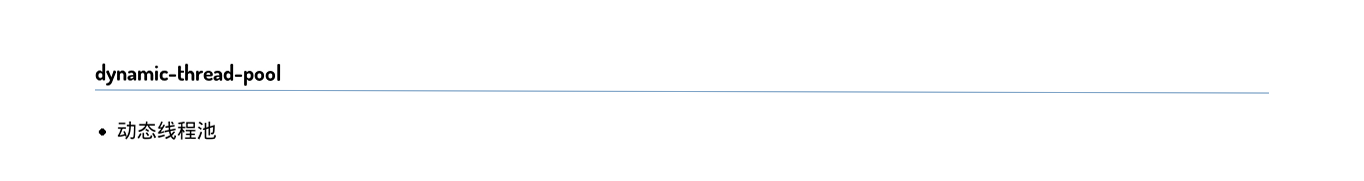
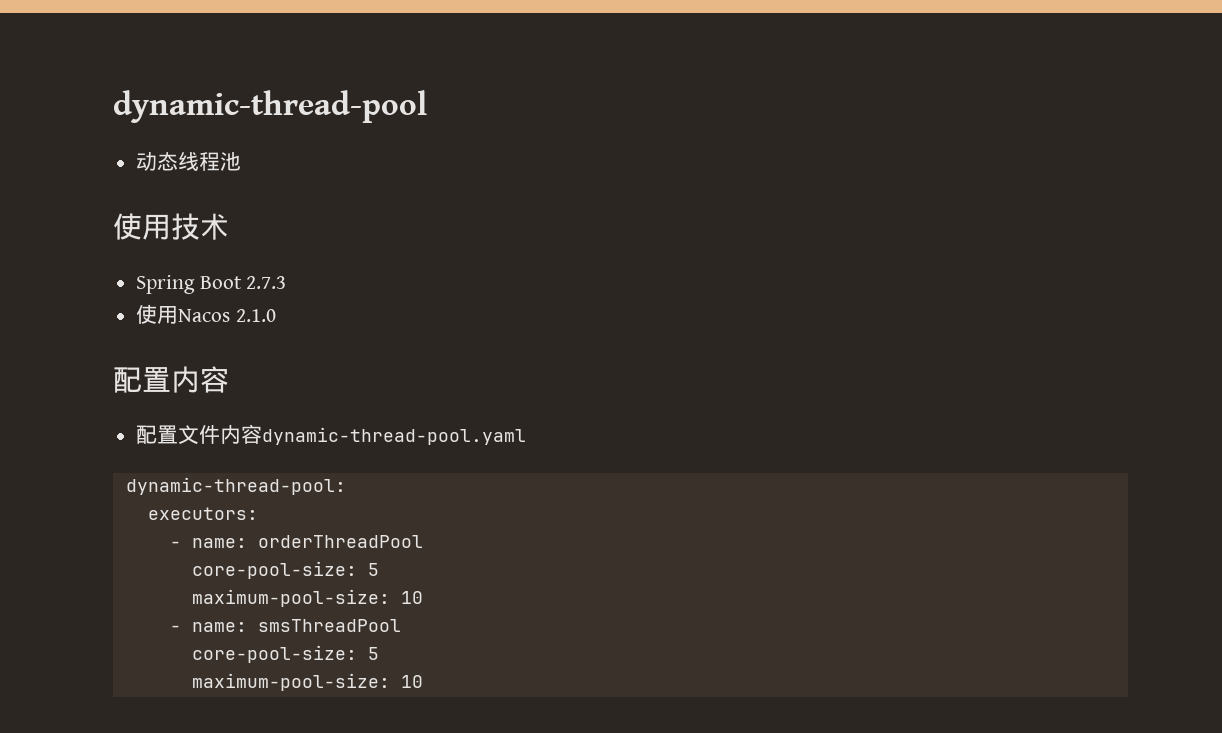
+ 使用技术
+ Spring Boot 2.7.3
+ 使用Nacos 2.1.0
+ 配置内容
+ 配置文件内容dynamic-thread-pool.yaml
+ dynamic-thread-pool:
+ executors:
+ - name: orderThreadPool
+ core-pool-size: 5
+ maximum-pool-size: 10
+ - name: smsThreadPool
+ core-pool-size: 5
+ maximum-pool-size: 10

